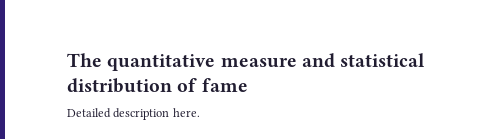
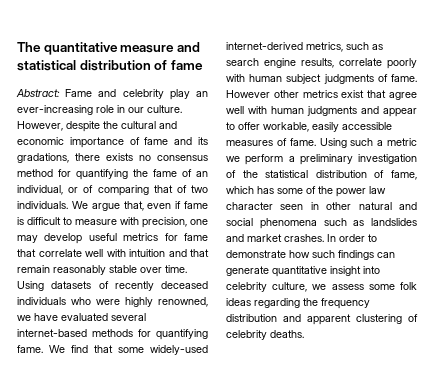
- Detailed description here.
+ Abstract: Fame and celebrity play an ever-increasing role in our culture. However, despite the cultural and economic importance of fame and its gradations, there exists no consensus method for quantifying the fame of an individual, or of comparing that of two individuals. We argue that, even if fame is difficult to measure with precision, one may develop useful metrics for fame that correlate well with intuition and that remain reasonably stable over time. Using datasets of recently deceased individuals who were highly renowned, we have evaluated several internet-based methods for quantifying fame. We find that some widely-used internet-derived metrics, such as search engine results, correlate poorly with human subject judgments of fame. However other metrics exist that agree well with human judgments and appear to offer workable, easily accessible measures of fame. Using such a metric we perform a preliminary investigation of the statistical distribution of fame, which has some of the power law character seen in other natural and social phenomena such as landslides and market crashes. In order to demonstrate how such findings can generate quantitative insight into celebrity culture, we assess some folk ideas regarding the frequency distribution and apparent clustering of celebrity deaths.

